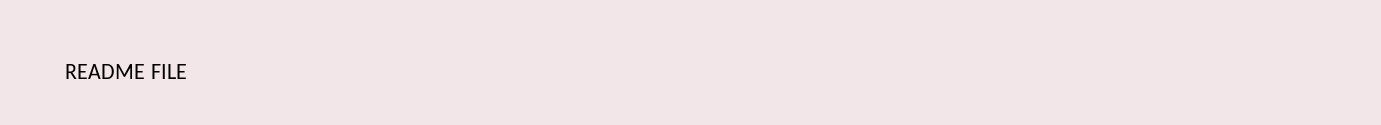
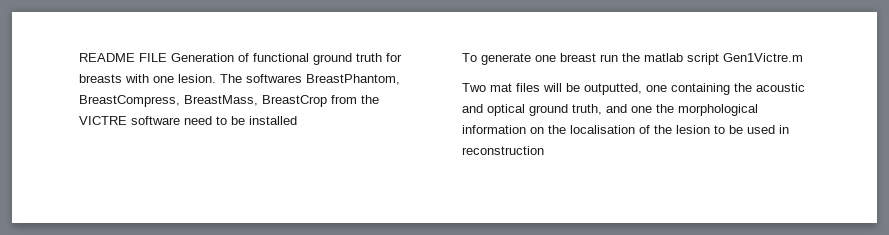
- README FILE
+ README FILE Generation of functional ground truth for breasts with one lesion. The softwares BreastPhantom, BreastCompress, BreastMass, BreastCrop from the VICTRE software need to be installed
+ To generate one breast run the matlab script Gen1Victre.m
+ Two mat files will be outputted, one containing the acoustic and optical ground truth, and one the morphological information on the localisation of the lesion to be used in reconstruction

